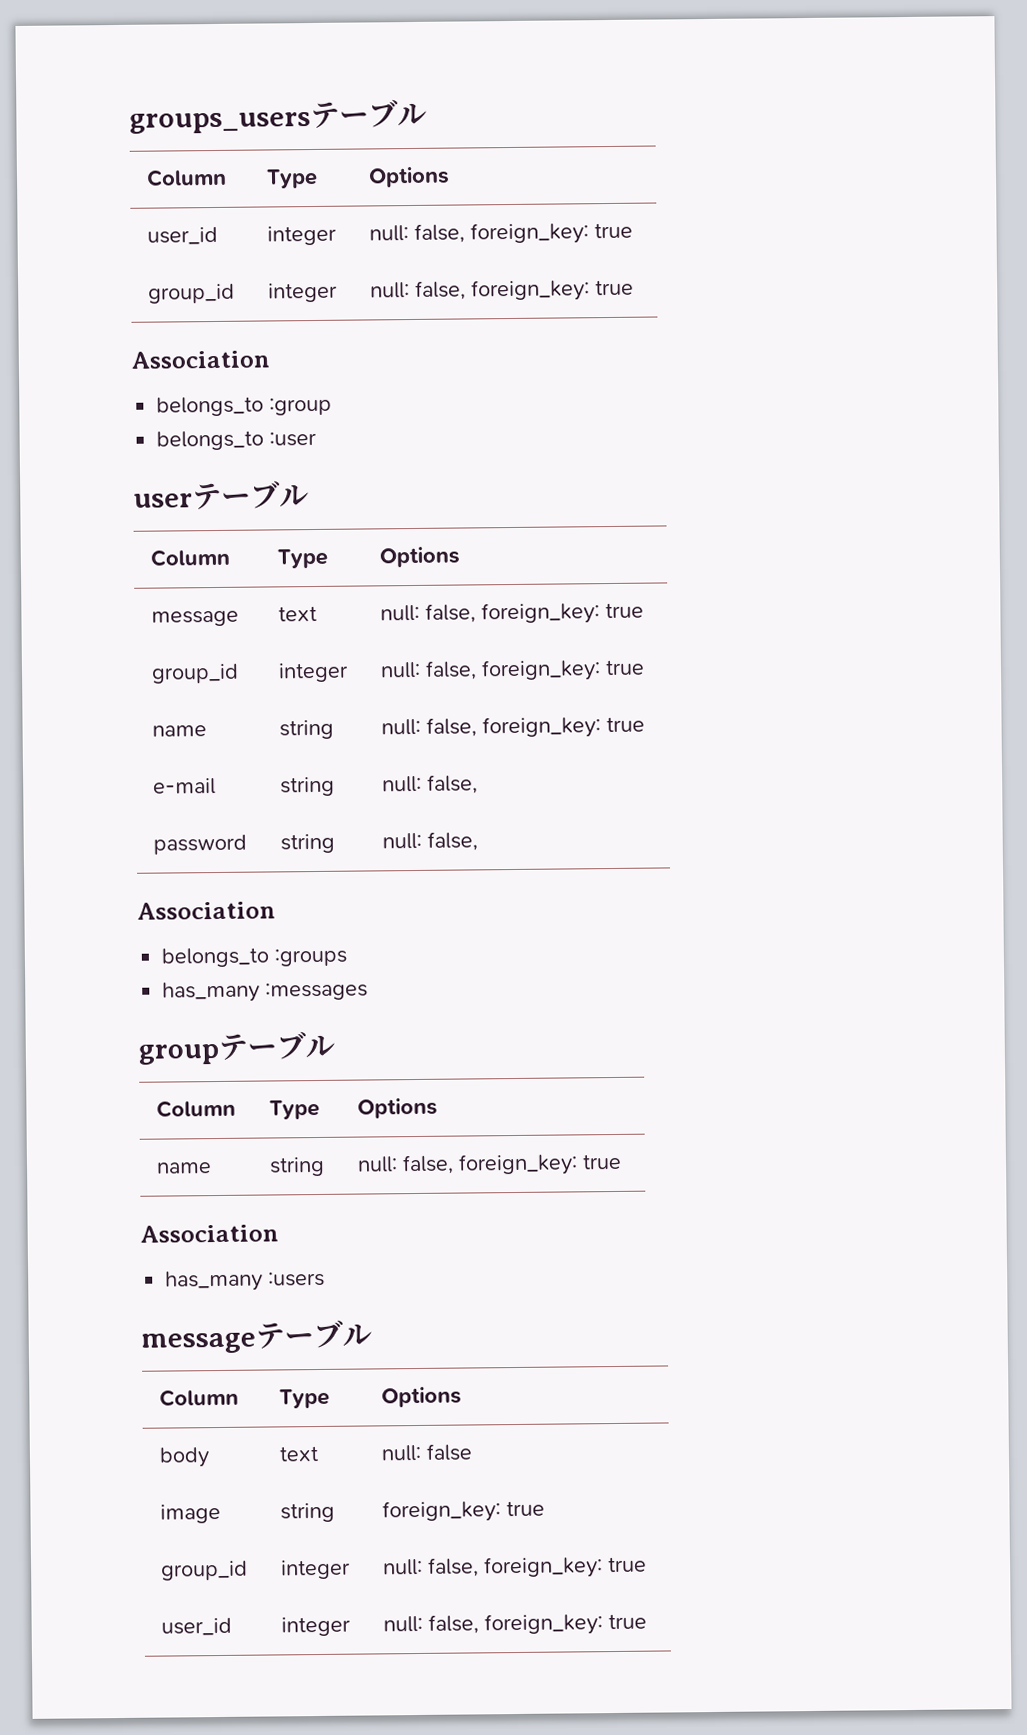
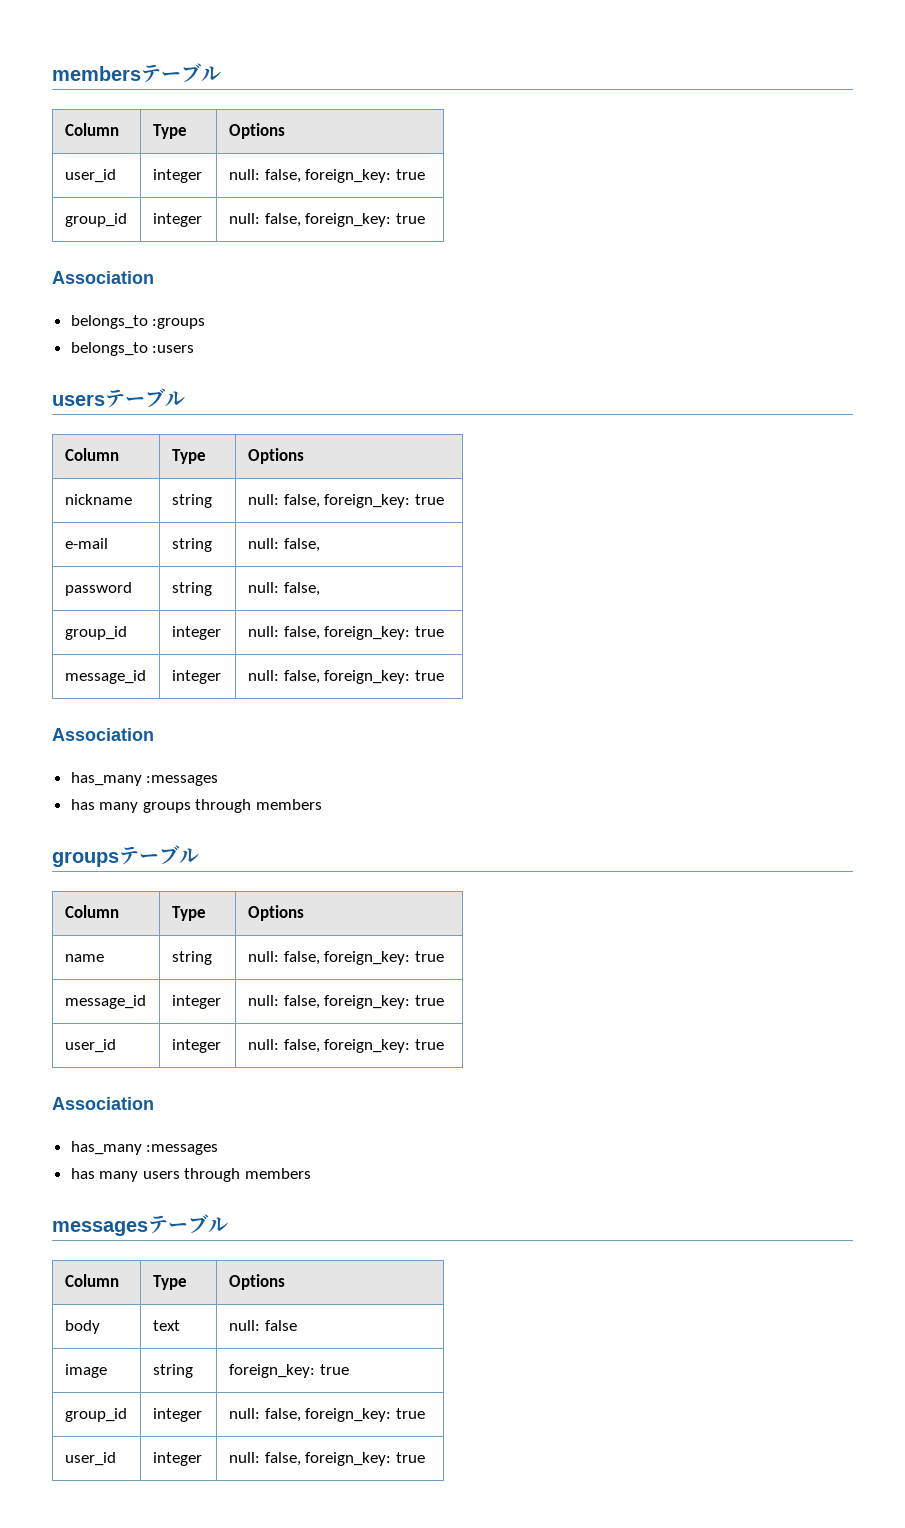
- groups_usersテーブル
+ membersテーブル
- belongs_to :group
- belongs_to :user
- userテーブル
+ belongs_to :groups
+ belongs_to :users
+ usersテーブル
  Column | Type | Options
- message | text | null: false, foreign_key: true
- group_id | integer | null: false, foreign_key: true
- name | string | null: false, foreign_key: true
+ nickname | string | null: false, foreign_key: true
  password | string | null: false,
+ group_id | integer | null: false, foreign_key: true
+ message_id | integer | null: false, foreign_key: true
  Association
- belongs_to :groups
  has_many :messages
- groupテーブル
+ has many groups through members
+ groupsテーブル
  Column | Type | Options
  name | string | null: false, foreign_key: true
+ message_id | integer | null: false, foreign_key: true
+ user_id | integer | null: false, foreign_key: true
  Association
- has_many :users
- messageテーブル
+ has_many :messages
+ has many users through members
+ messagesテーブル

